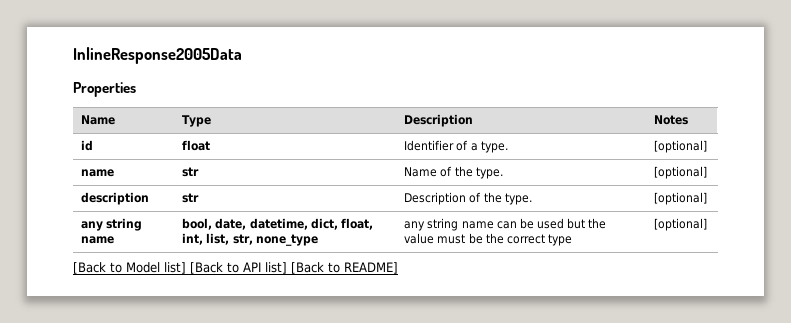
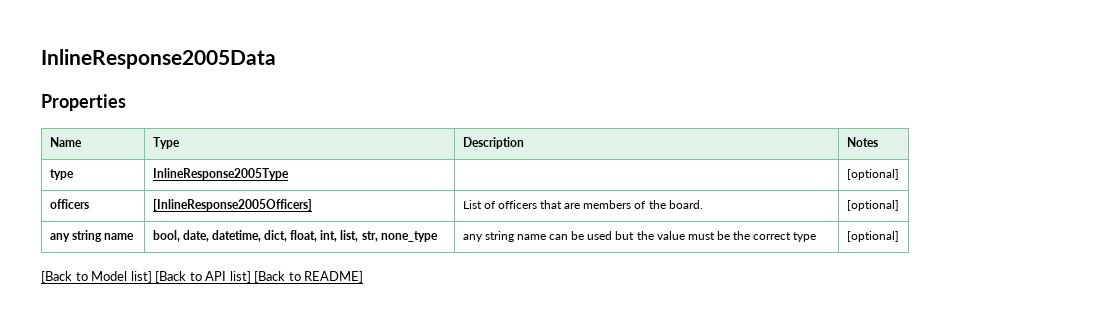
- id | float | Identifier of a type. | [optional]
- name | str | Name of the type. | [optional]
- description | str | Description of the type. | [optional]
+ type | InlineResponse2005Type | | [optional]
+ officers | [InlineResponse2005Officers] | List of officers that are members of the board. | [optional]

